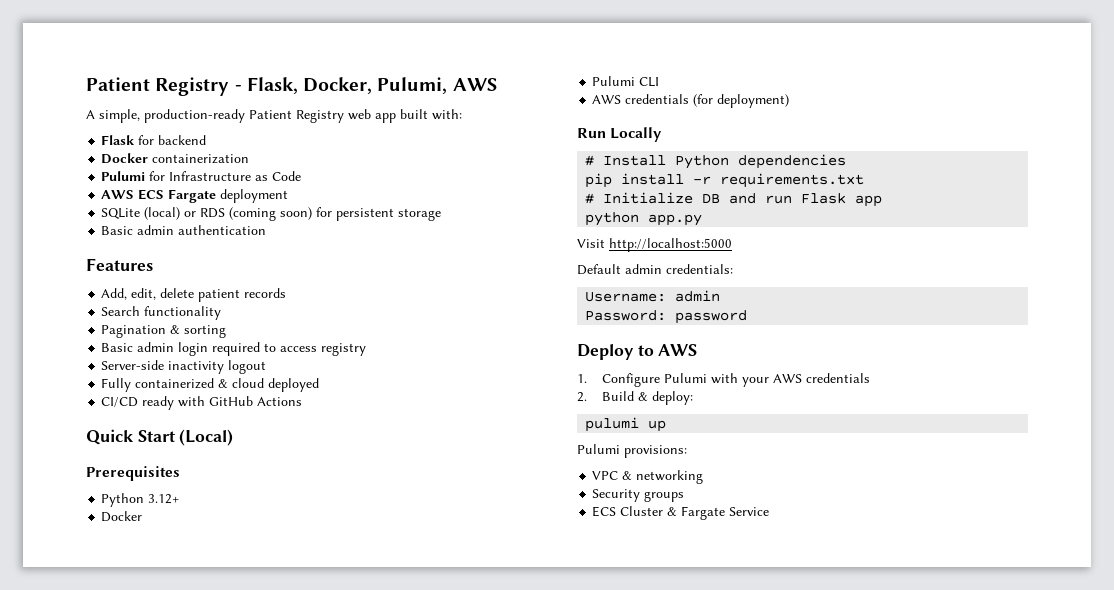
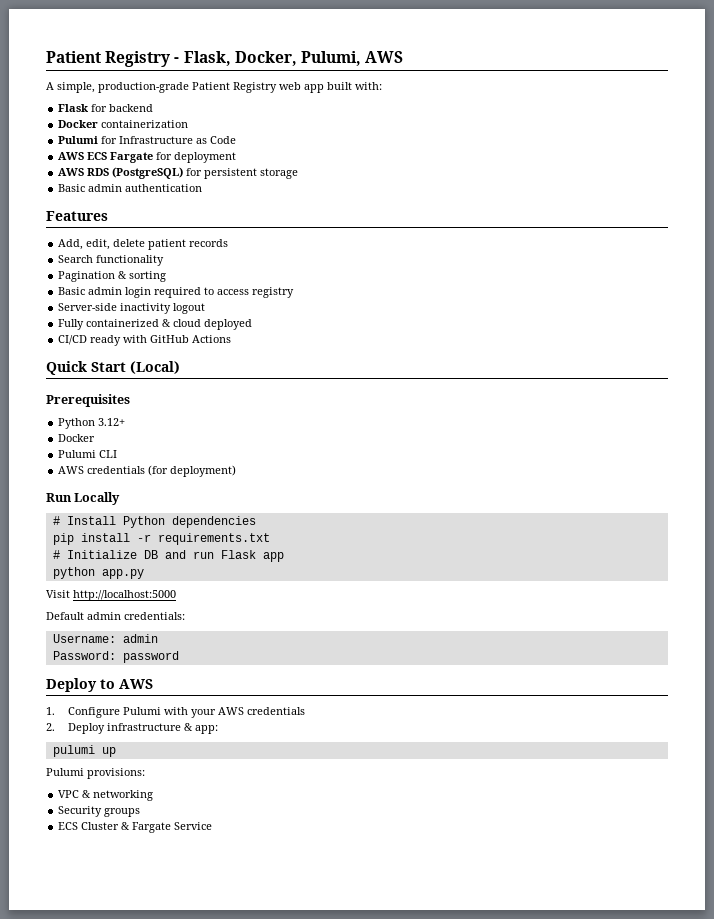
- A simple, production-ready Patient Registry web app built with:
+ A simple, production-grade Patient Registry web app built with:
- AWS ECS Fargate deployment
+ AWS ECS Fargate for deployment
- SQLite (local) or RDS (coming soon) for persistent storage
+ AWS RDS (PostgreSQL) for persistent storage
- 2. Build & deploy:
+ 2. Deploy infrastructure & app:

